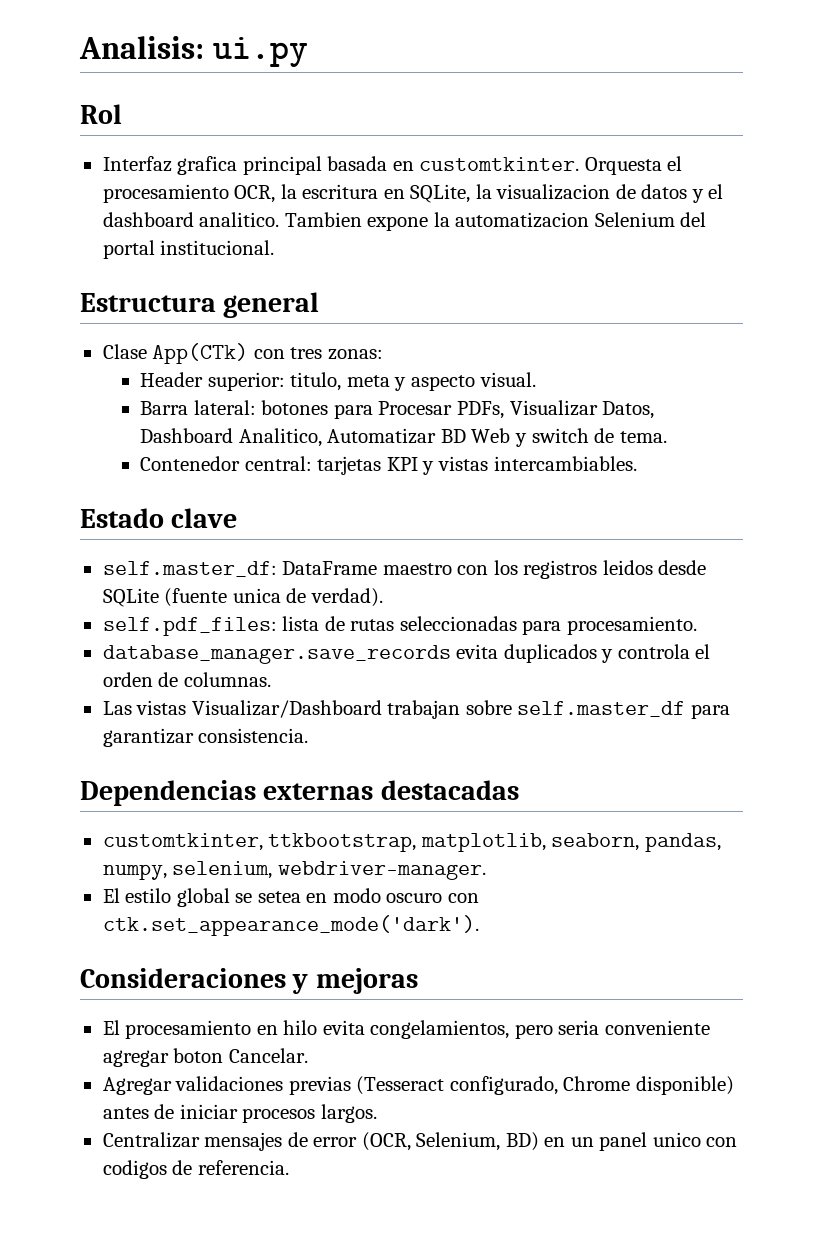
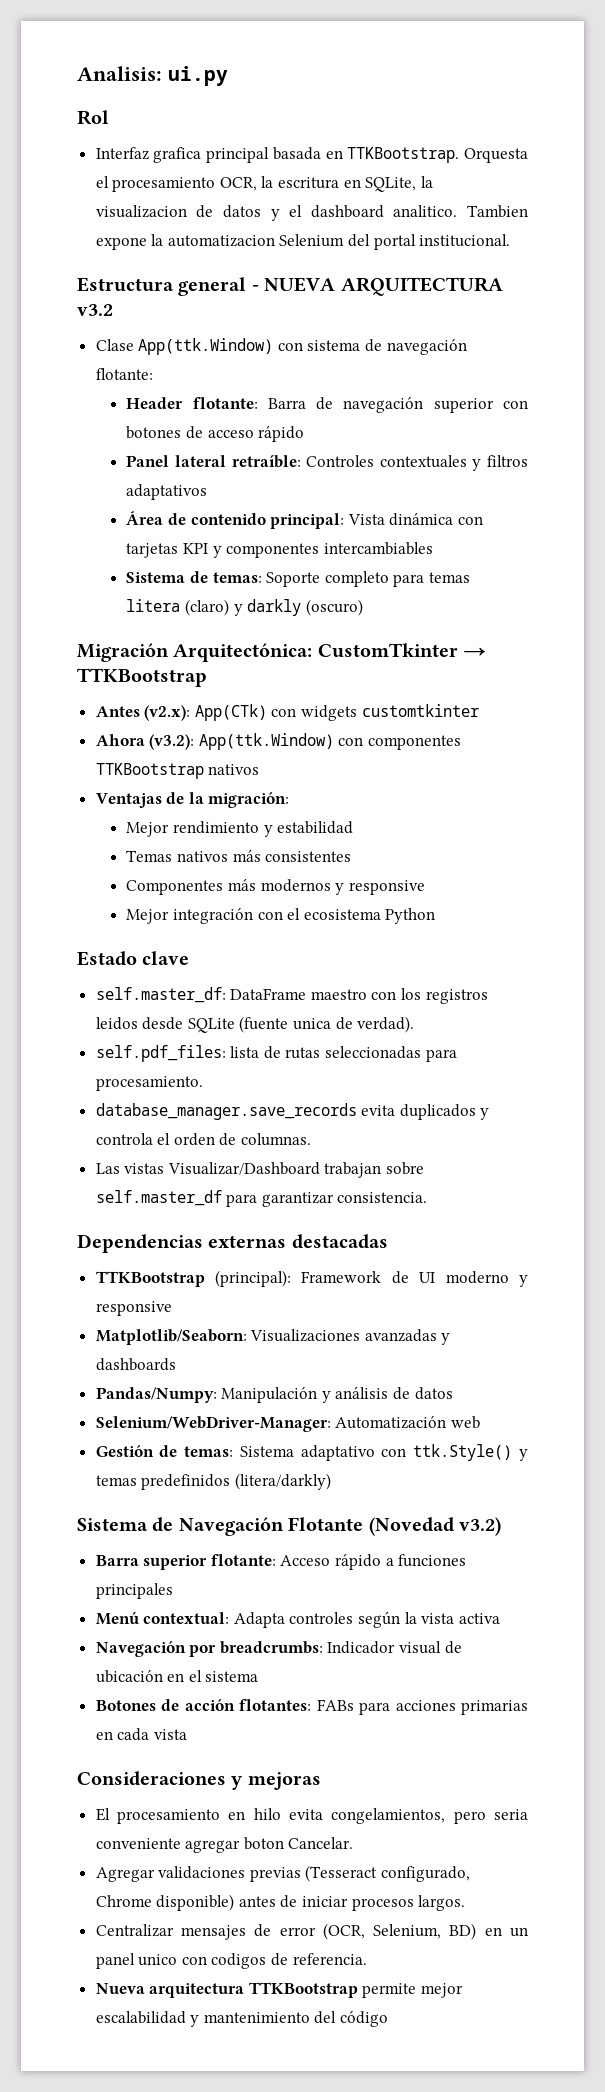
- Interfaz grafica principal basada en customtkinter.
+ Interfaz grafica principal basada en TTKBootstrap.
- Estructura general
- Clase App(CTk) con tres zonas:
- Header superior: titulo, meta y aspecto visual.
- Barra lateral: botones para Procesar PDFs, Visualizar Datos, Dashboard Analitico, Automatizar BD Web y switch de tema.
- Contenedor central: tarjetas KPI y vistas intercambiables.
+ Estructura general - NUEVA ARQUITECTURA v3.2
+ Clase App(ttk.Window) con sistema de navegación flotante:
+ Header flotante: Barra de navegación superior con botones de acceso rápido
+ Panel lateral retraíble: Controles contextuales y filtros adaptativos
+ Área de contenido principal: Vista dinámica con tarjetas KPI y componentes intercambiables
+ Sistema de temas: Soporte completo para temas litera (claro) y darkly (oscuro)
+ Migración Arquitectónica: CustomTkinter → TTKBootstrap
+ Antes (v2.x): App(CTk) con widgets customtkinter
+ Ahora (v3.2): App(ttk.Window) con componentes TTKBootstrap nativos
+ Ventajas de la migración:
+ Mejor rendimiento y estabilidad
+ Temas nativos más consistentes
+ Componentes más modernos y responsive
+ Mejor integración con el ecosistema Python
- customtkinter, ttkbootstrap, matplotlib, seaborn, pandas, numpy, selenium, webdriver-manager.
- El estilo global se setea en modo oscuro con ctk.set_appearance_mode('dark').
+ TTKBootstrap (principal): Framework de UI moderno y responsive
+ Matplotlib/Seaborn: Visualizaciones avanzadas y dashboards
+ Pandas/Numpy: Manipulación y análisis de datos
+ Selenium/WebDriver-Manager: Automatización web
+ Gestión de temas: Sistema adaptativo con ttk.Style() y temas predefinidos (litera/darkly)
+ Sistema de Navegación Flotante (Novedad v3.2)
+ Barra superior flotante: Acceso rápido a funciones principales
+ Menú contextual: Adapta controles según la vista activa
+ Navegación por breadcrumbs: Indicador visual de ubicación en el sistema
+ Botones de acción flotantes: FABs para acciones primarias en cada vista
+ Nueva arquitectura TTKBootstrap permite mejor escalabilidad y mantenimiento del código

